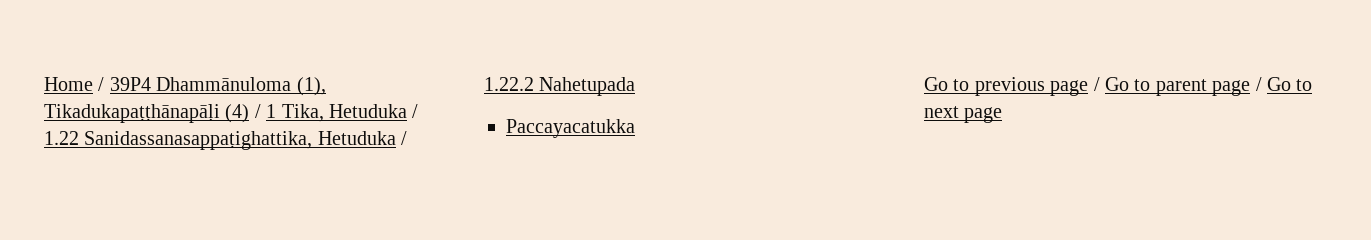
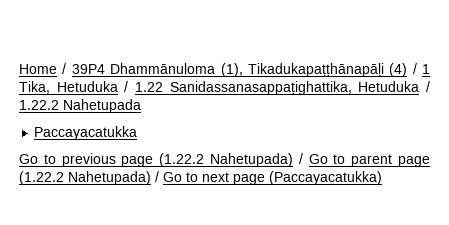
- Go to previous page / Go to parent page / Go to next page
+ Go to previous page (1.22.2 Nahetupada) / Go to parent page (1.22.2 Nahetupada) / Go to next page (Paccayacatukka)

